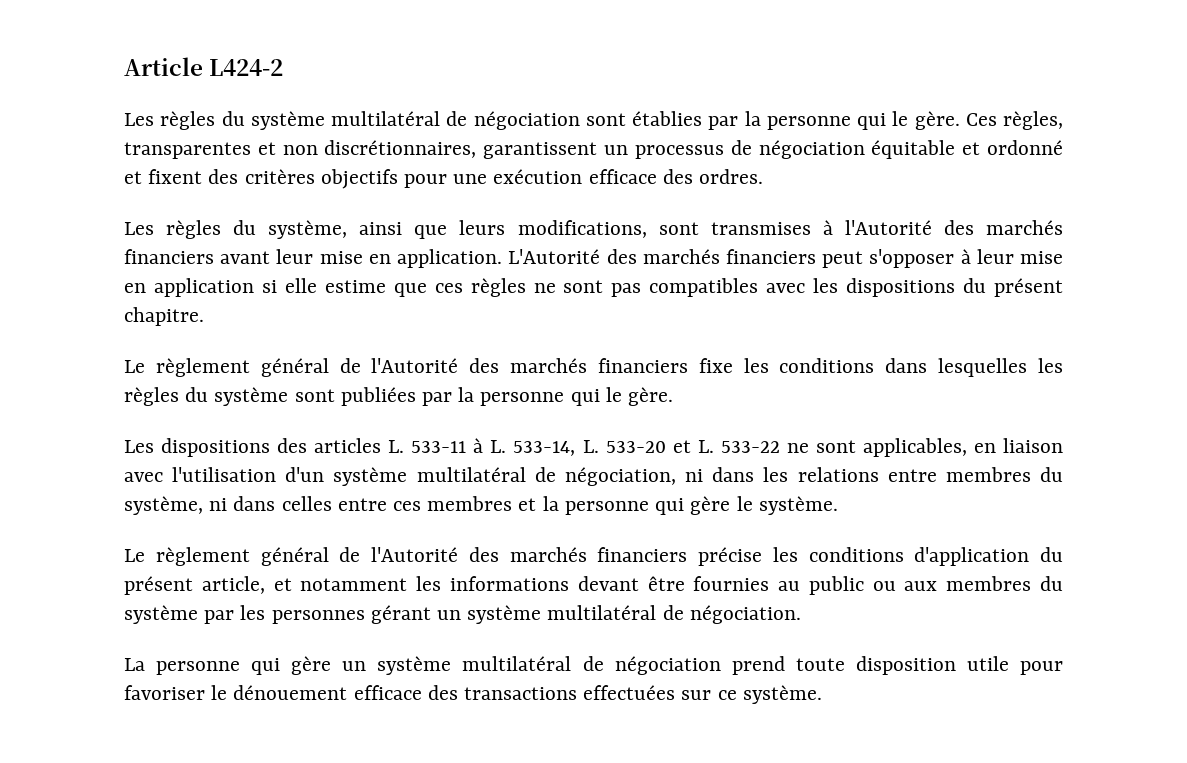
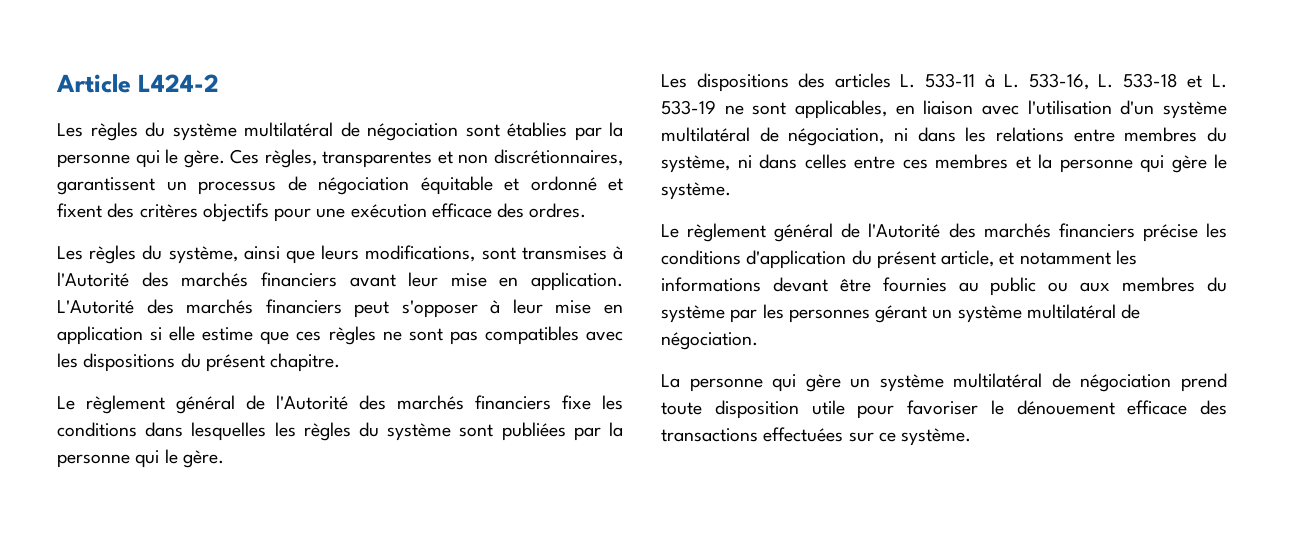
- Les dispositions des articles L. 533-11 à L. 533-14, L. 533-20 et L. 533-22 ne sont applicables, en liaison avec l'utilisation d'un système multilatéral de négociation, ni dans les relations entre membres du système, ni dans celles entre ces membres et la personne qui gère le système.
+ Les dispositions des articles L. 533-11 à L. 533-16, L. 533-18 et L. 533-19 ne sont applicables, en liaison avec l'utilisation d'un système multilatéral de négociation, ni dans les relations entre membres du système, ni dans celles entre ces membres et la personne qui gère le système.

